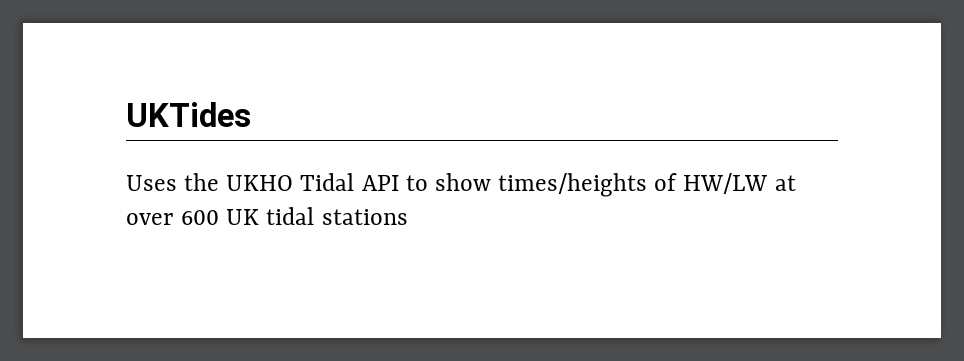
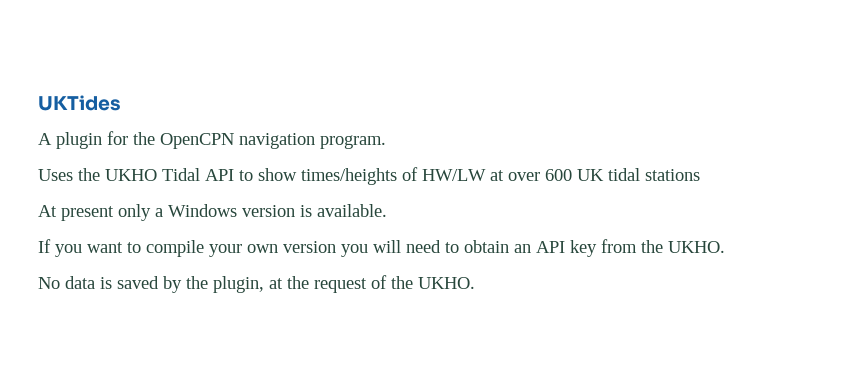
+ A plugin for the OpenCPN navigation program.
+ At present only a Windows version is available.
+ If you want to compile your own version you will need to obtain an API key from the UKHO.
+ No data is saved by the plugin, at the request of the UKHO.

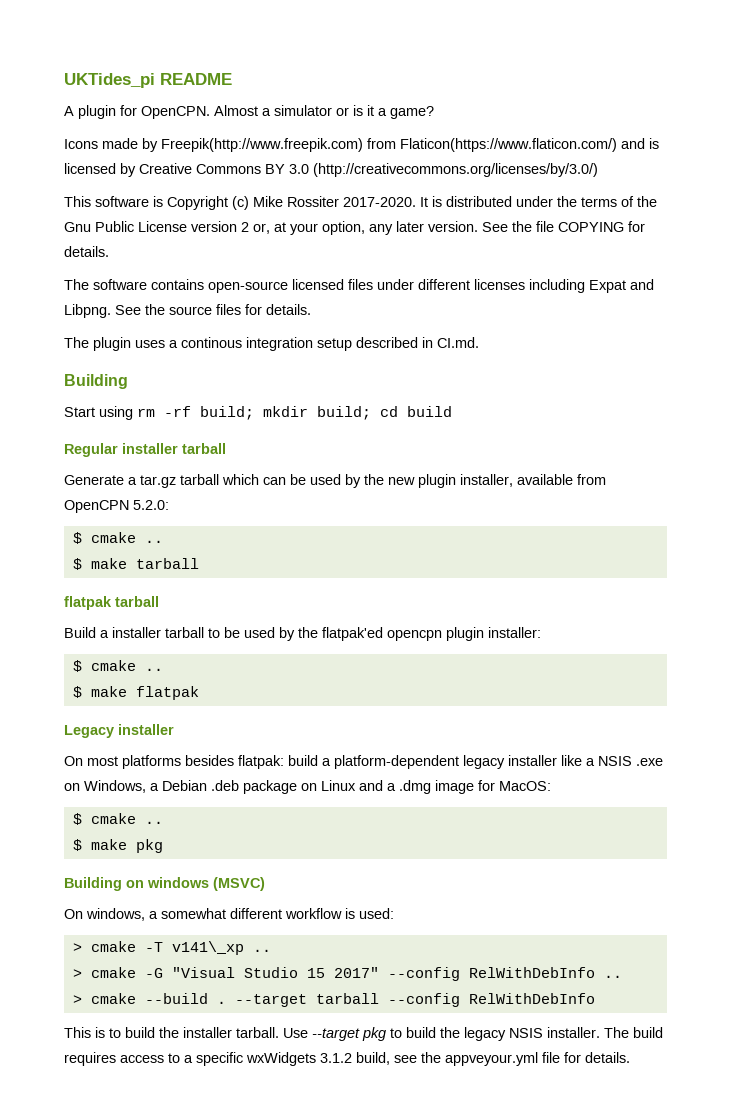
- UKTides
+ UKTides_pi README
- A plugin for the OpenCPN navigation program.
- Uses the UKHO Tidal API to show times/heights of HW/LW at over 600 UK tidal stations
- At present only a Windows version is available.
- If you want to compile your own version you will need to obtain an API key from the UKHO.
- No data is saved by the plugin, at the request of the UKHO.
+ A plugin for OpenCPN. Almost a simulator or is it a game?
+ Icons made by Freepik(http://www.freepik.com) from Flaticon(https://www.flaticon.com/) and is licensed by Creative Commons BY 3.0 (http://creativecommons.org/licenses/by/3.0/)
+ This software is Copyright (c) Mike Rossiter 2017-2020. It is distributed under the terms of the Gnu Public License version 2 or, at your option, any later version. See the file COPYING for details.
+ The software contains open-source licensed files under different licenses including Expat and Libpng. See the source files for details.
+ The plugin uses a continous integration setup described in CI.md.
+ Building
+ Start using rm -rf build; mkdir build; cd build
+ Regular installer tarball
+ Generate a tar.gz tarball which can be used by the new plugin installer, available from OpenCPN 5.2.0:
+ $ cmake ..
+ $ make tarball
+ flatpak tarball
+ Build a installer tarball to be used by the flatpak'ed opencpn plugin installer:
+ $ cmake ..
+ $ make flatpak
+ Legacy installer
+ On most platforms besides flatpak: build a platform-dependent legacy installer like a NSIS .exe on Windows, a Debian .deb package on Linux and a .dmg image for MacOS:
+ $ cmake ..
+ $ make pkg
+ Building on windows (MSVC)
+ On windows, a somewhat different workflow is used:
+ > cmake -T v141\_xp ..
+ > cmake -G "Visual Studio 15 2017" --config RelWithDebInfo ..
+ > cmake --build . --target tarball --config RelWithDebInfo
+ This is to build the installer tarball. Use --target pkg to build the legacy NSIS installer. The build requires access to a specific wxWidgets 3.1.2 build, see the appveyour.yml file for details.

